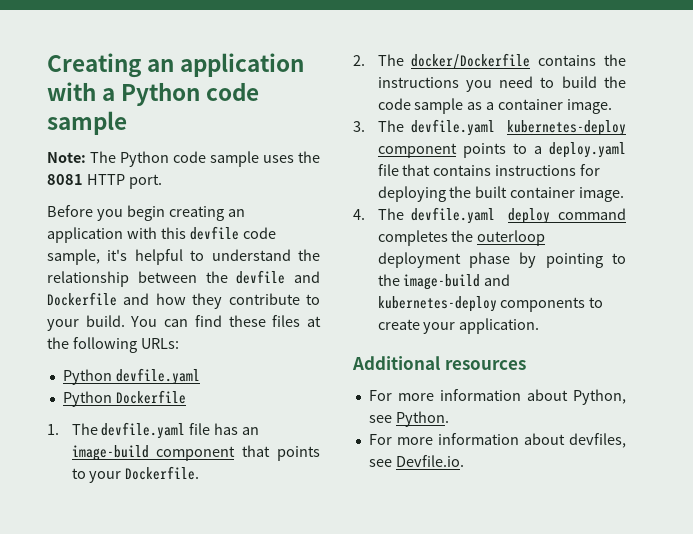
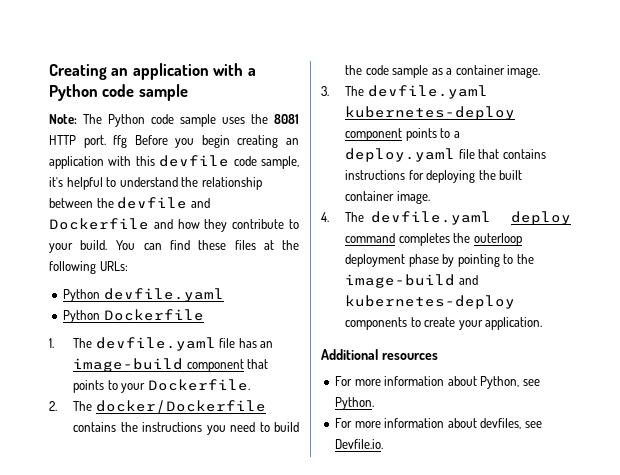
- Note: The Python code sample uses the 8081 HTTP port.
- Before you begin creating an application with this devfile code sample, it's helpful to understand the relationship between the devfile and Dockerfile and how they contribute to your build.
+ Note: The Python code sample uses the 8081 HTTP port. ffg Before you begin creating an application with this devfile code sample, it's helpful to understand the relationship between the devfile and Dockerfile and how they contribute to your build.

